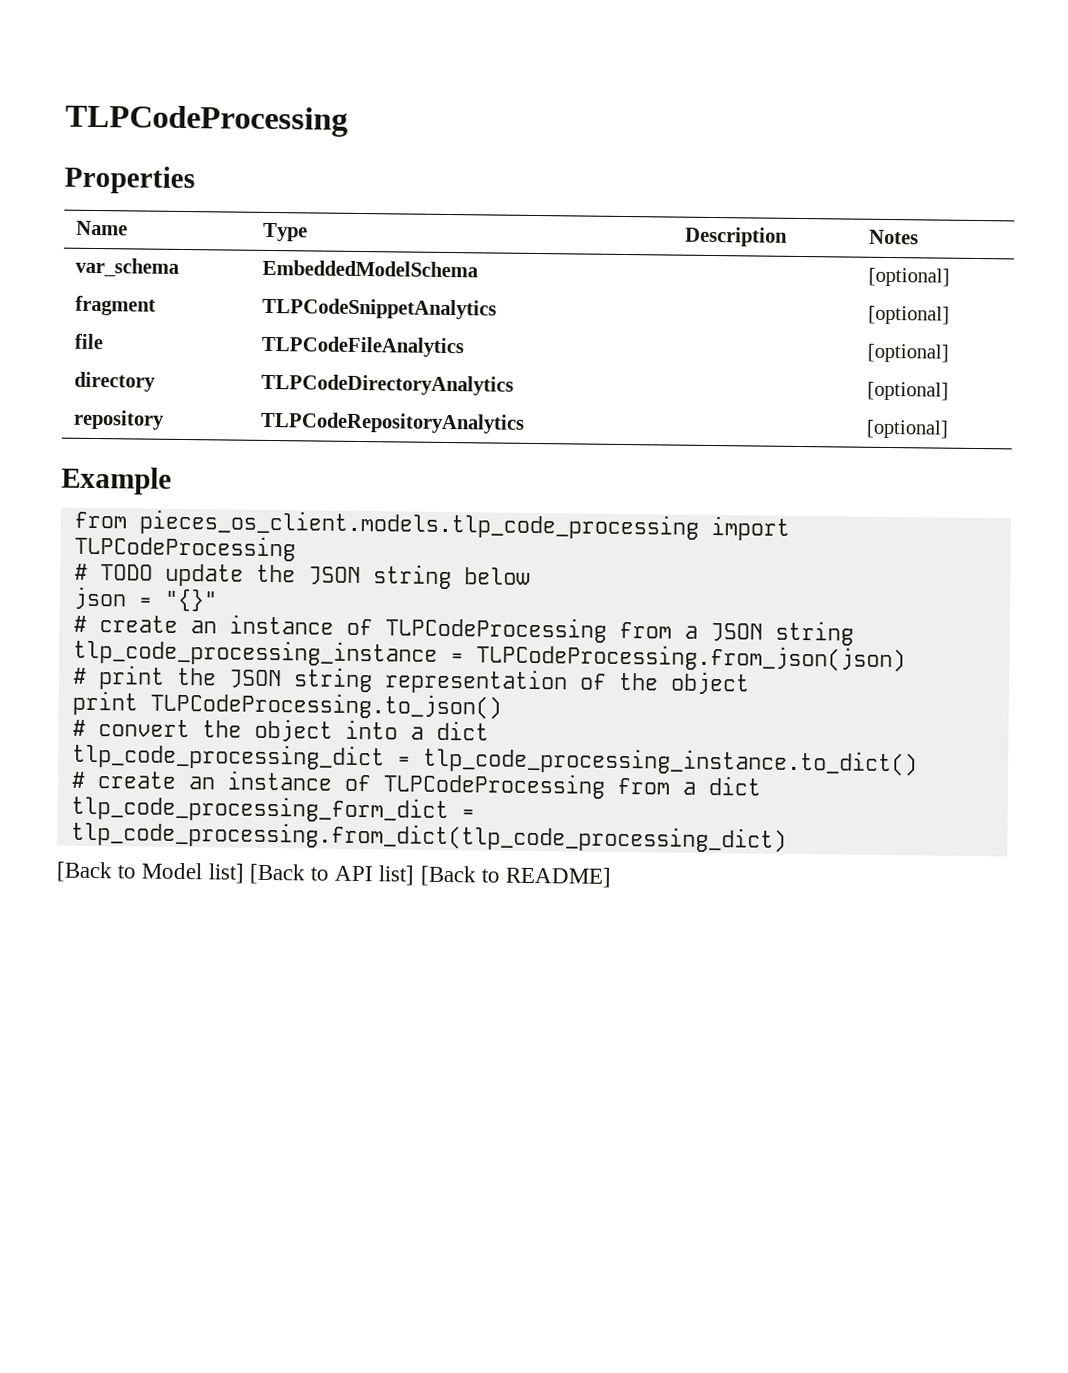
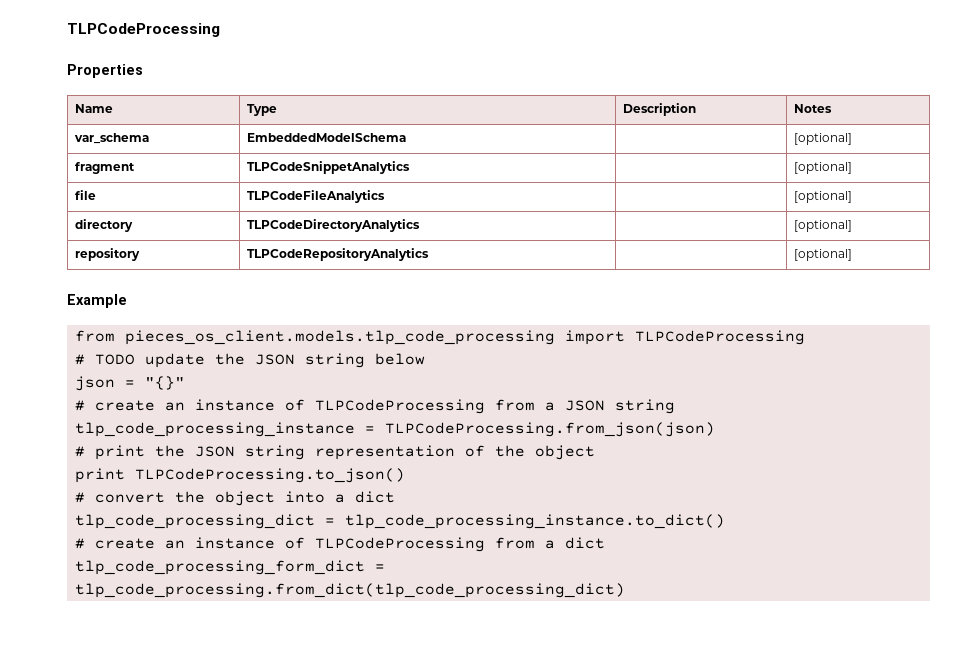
- [Back to Model list] [Back to API list] [Back to README]

